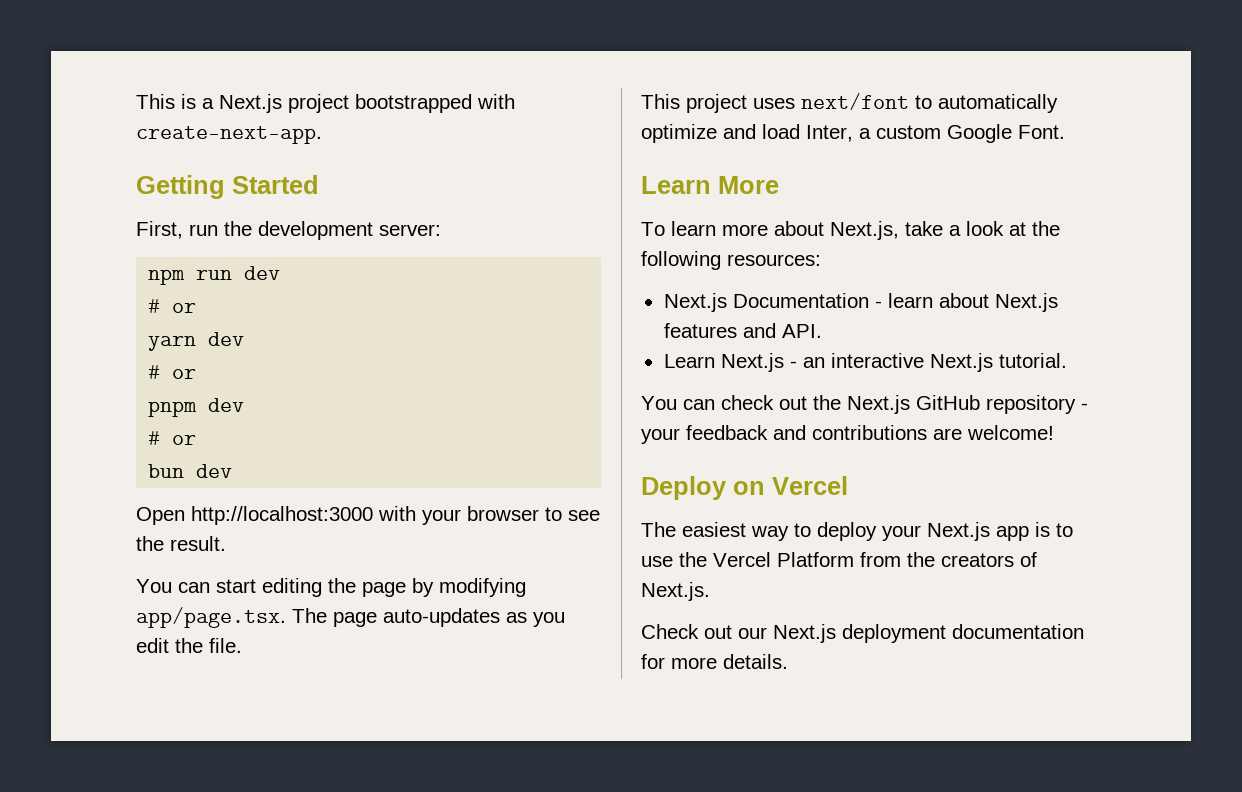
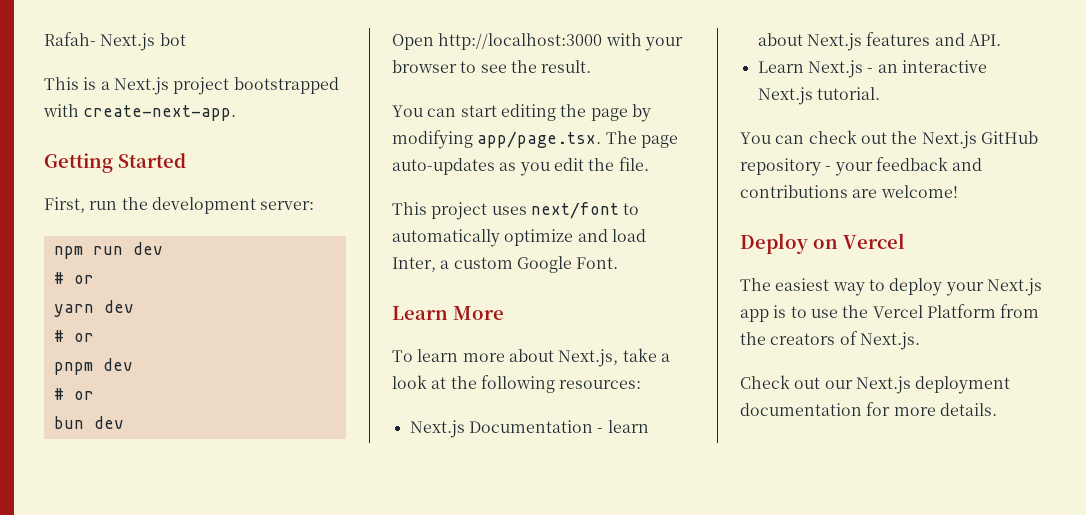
+ Rafah- Next.js bot

